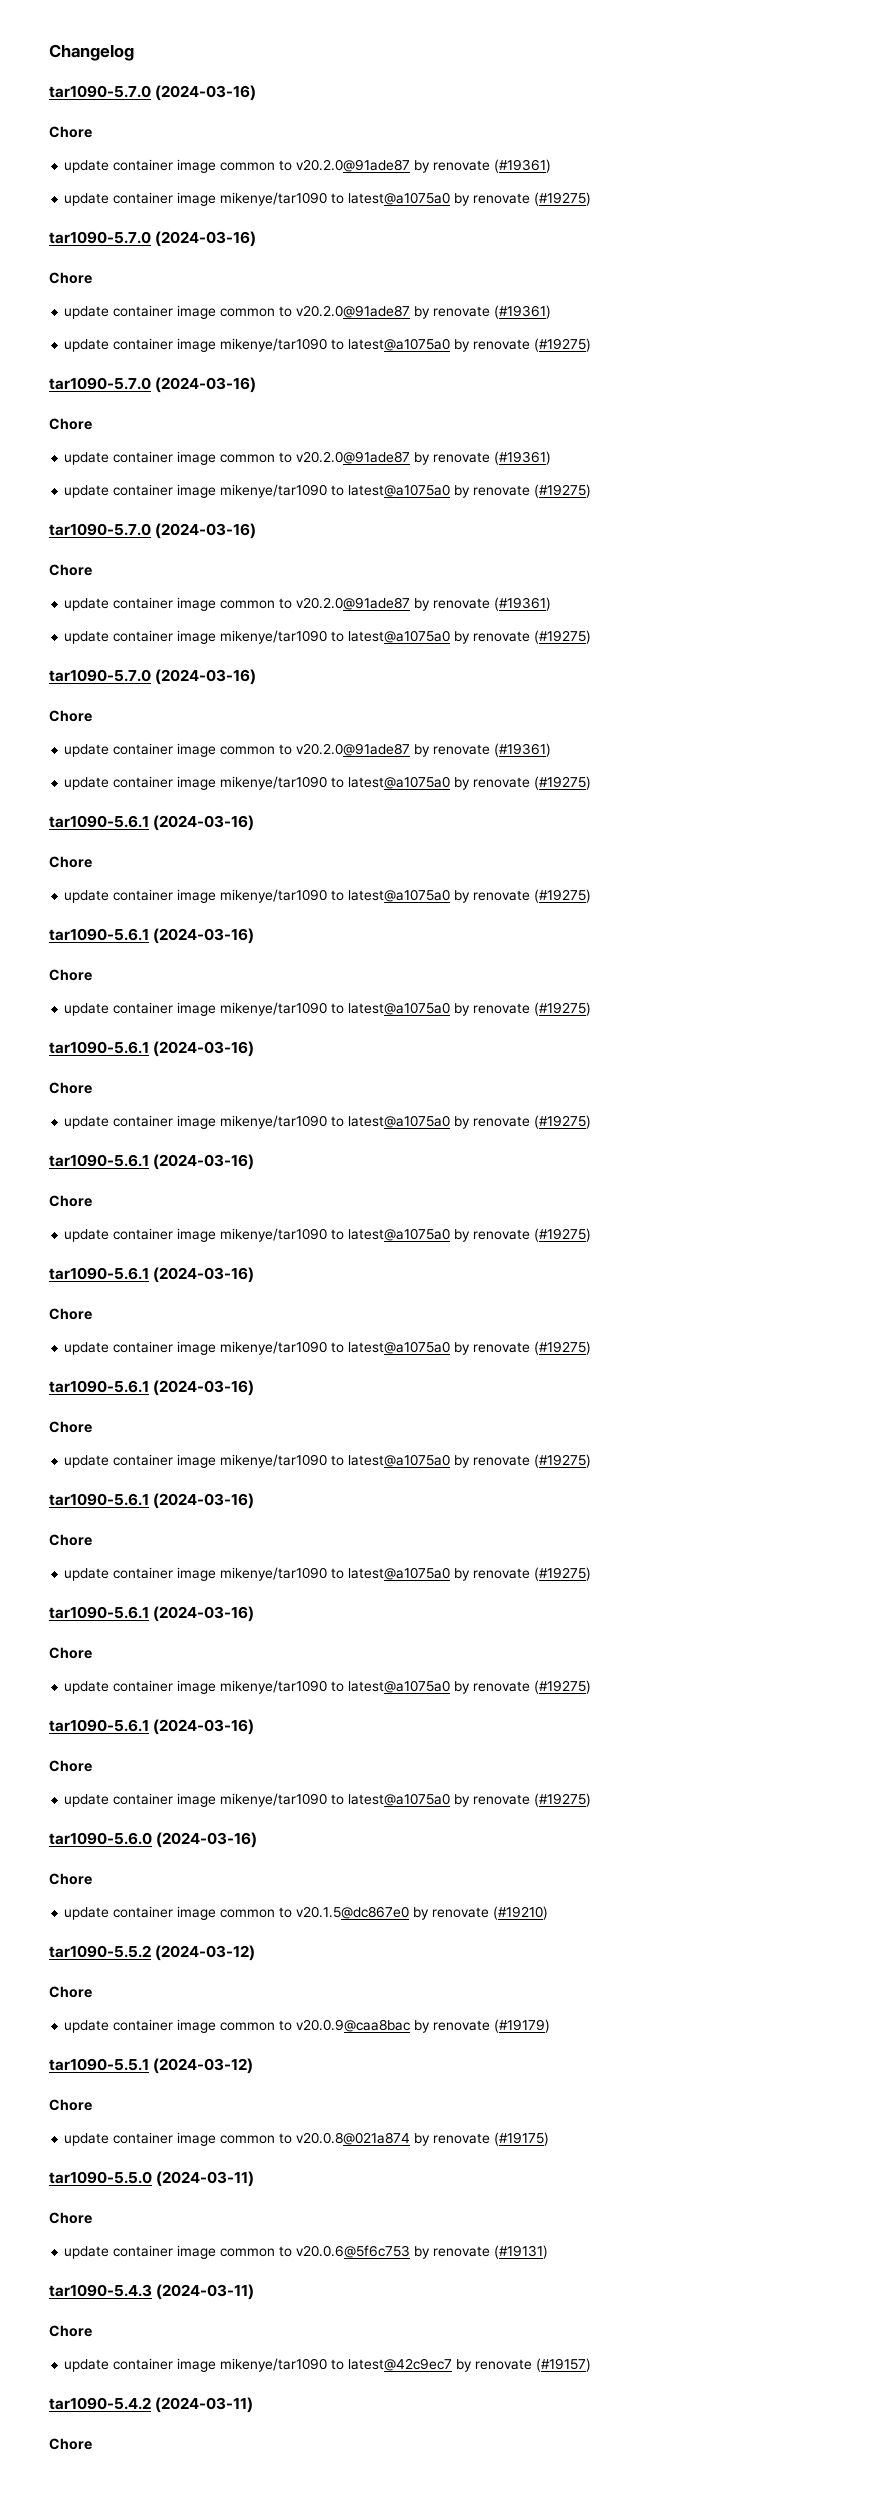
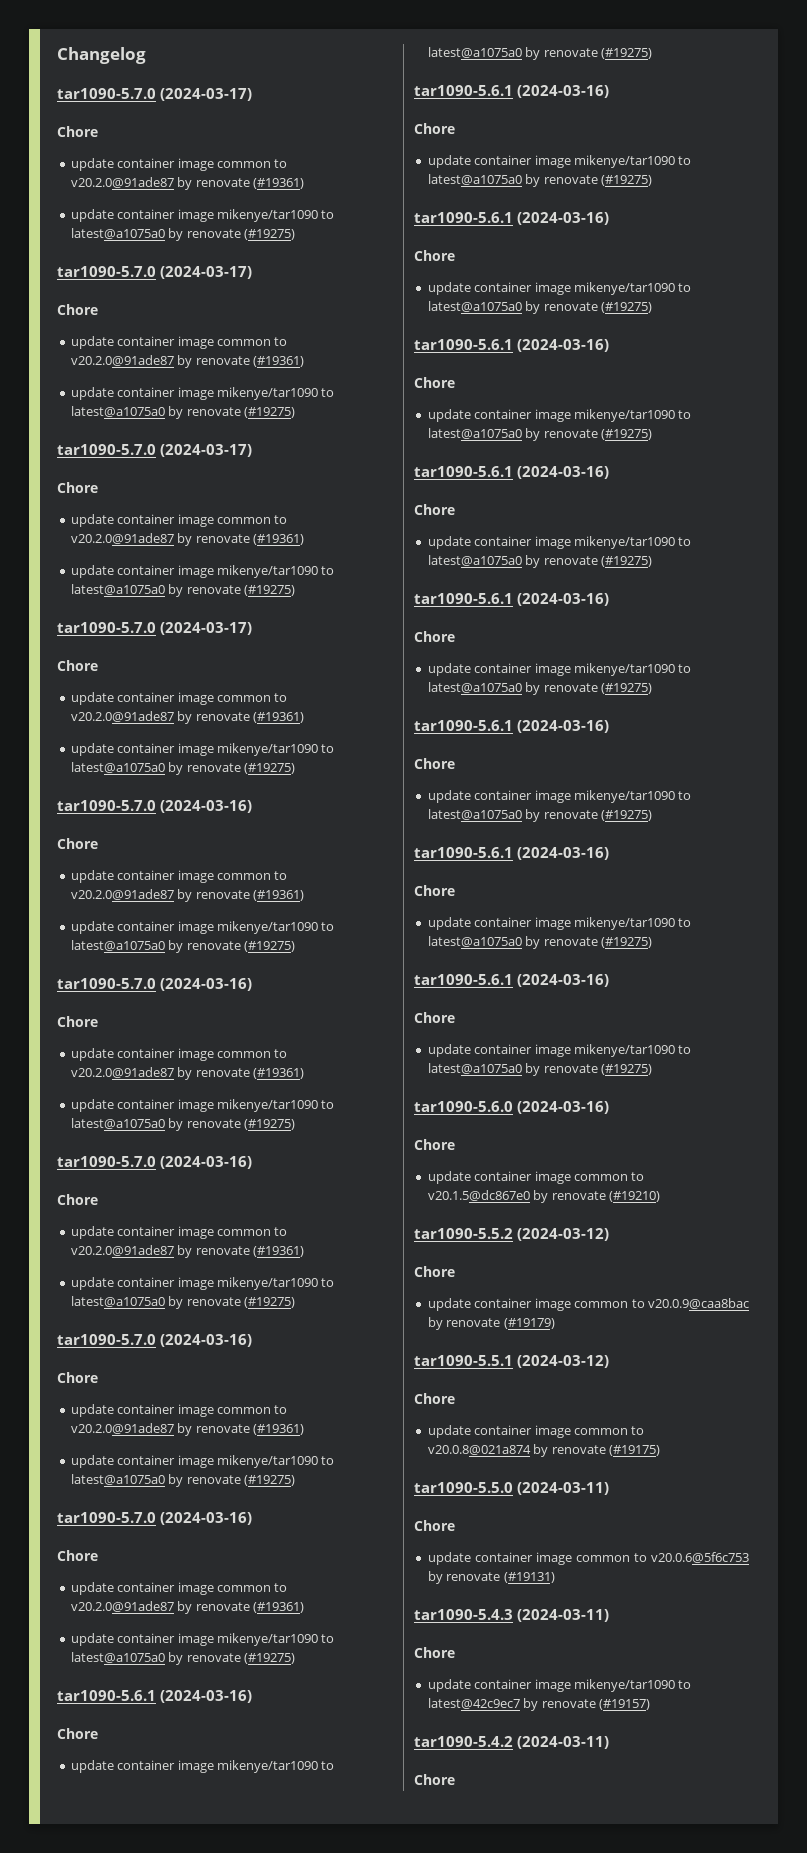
  Changelog
+ tar1090-5.7.0 (2024-03-17)
+ Chore
+ update container image common to v20.2.0@91ade87 by renovate (#19361)
+ update container image mikenye/tar1090 to latest@a1075a0 by renovate (#19275)
+ tar1090-5.7.0 (2024-03-17)
+ Chore
+ update container image common to v20.2.0@91ade87 by renovate (#19361)
+ update container image mikenye/tar1090 to latest@a1075a0 by renovate (#19275)
+ tar1090-5.7.0 (2024-03-17)
+ Chore
+ update container image common to v20.2.0@91ade87 by renovate (#19361)
+ update container image mikenye/tar1090 to latest@a1075a0 by renovate (#19275)
+ tar1090-5.7.0 (2024-03-17)
+ Chore
+ update container image common to v20.2.0@91ade87 by renovate (#19361)
+ update container image mikenye/tar1090 to latest@a1075a0 by renovate (#19275)

